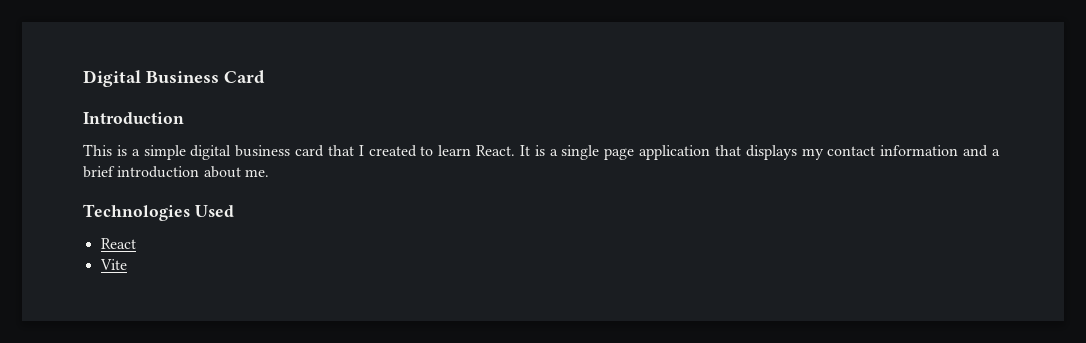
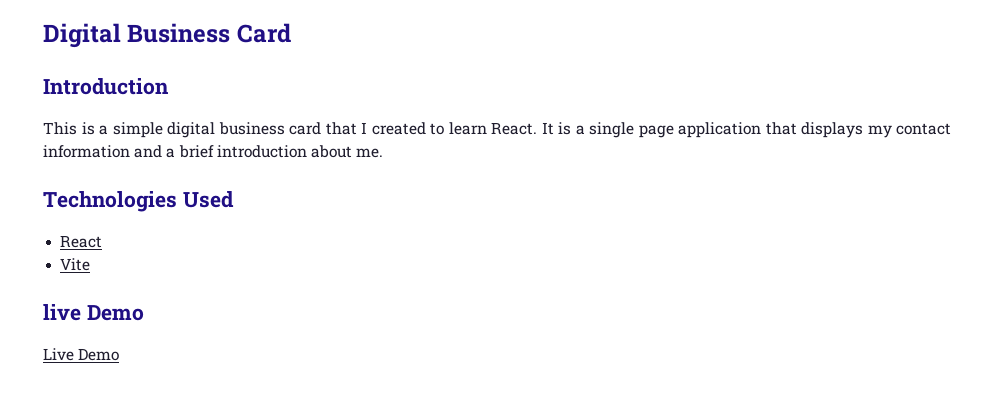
+ live Demo
+ Live Demo

